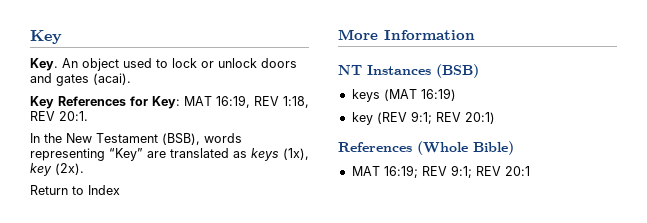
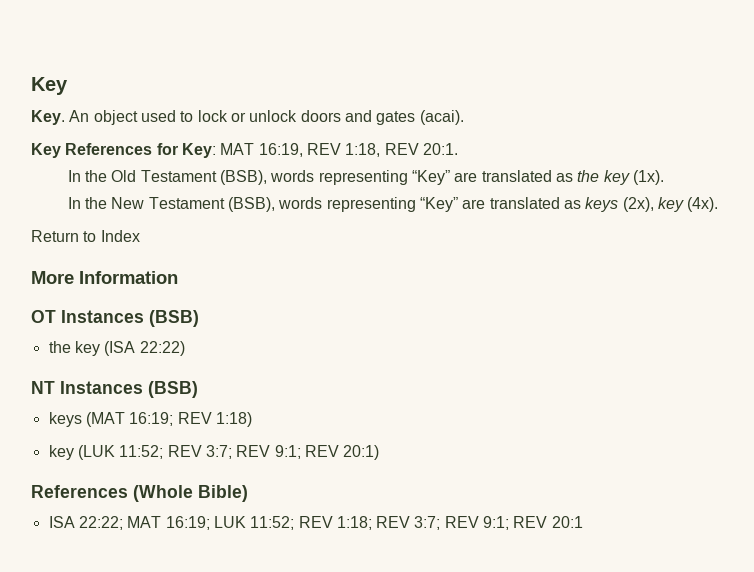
+ In the Old Testament (BSB), words representing “Key” are translated as the key (1x).
- In the New Testament (BSB), words representing “Key” are translated as keys (1x), key (2x).
+ In the New Testament (BSB), words representing “Key” are translated as keys (2x), key (4x).
+ OT Instances (BSB)
+ the key (ISA 22:22)
- keys (MAT 16:19)
- key (REV 9:1; REV 20:1)
+ keys (MAT 16:19; REV 1:18)
+ key (LUK 11:52; REV 3:7; REV 9:1; REV 20:1)
- MAT 16:19; REV 9:1; REV 20:1
+ ISA 22:22; MAT 16:19; LUK 11:52; REV 1:18; REV 3:7; REV 9:1; REV 20:1

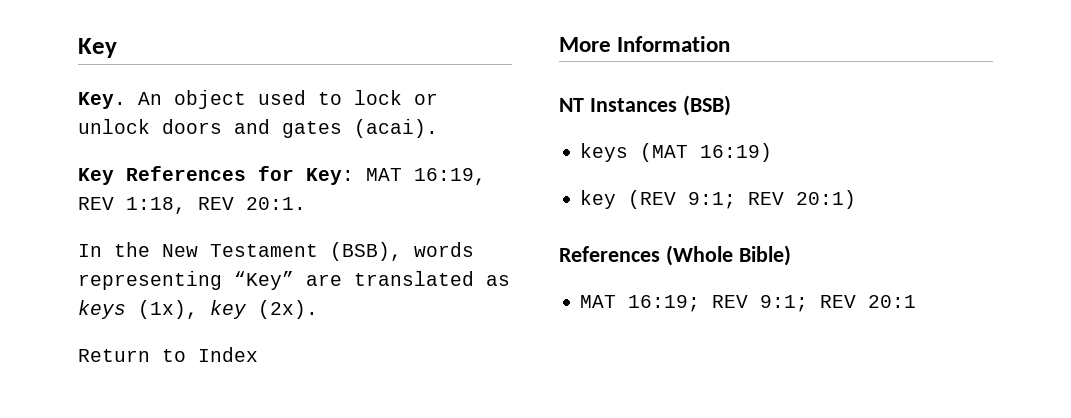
- In the Old Testament (BSB), words representing “Key” are translated as the key (1x).
- In the New Testament (BSB), words representing “Key” are translated as keys (2x), key (4x).
+ In the New Testament (BSB), words representing “Key” are translated as keys (1x), key (2x).
- OT Instances (BSB)
- the key (ISA 22:22)
- keys (MAT 16:19; REV 1:18)
- key (LUK 11:52; REV 3:7; REV 9:1; REV 20:1)
+ keys (MAT 16:19)
+ key (REV 9:1; REV 20:1)
- ISA 22:22; MAT 16:19; LUK 11:52; REV 1:18; REV 3:7; REV 9:1; REV 20:1
+ MAT 16:19; REV 9:1; REV 20:1

